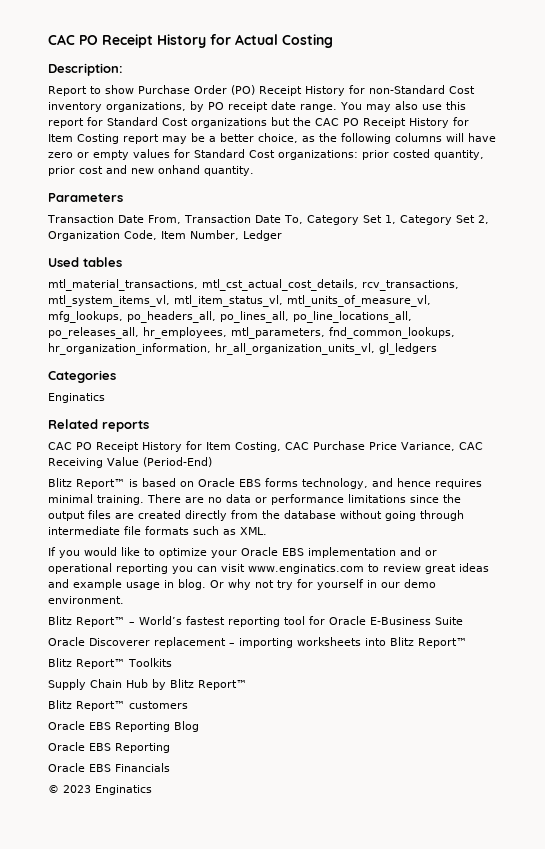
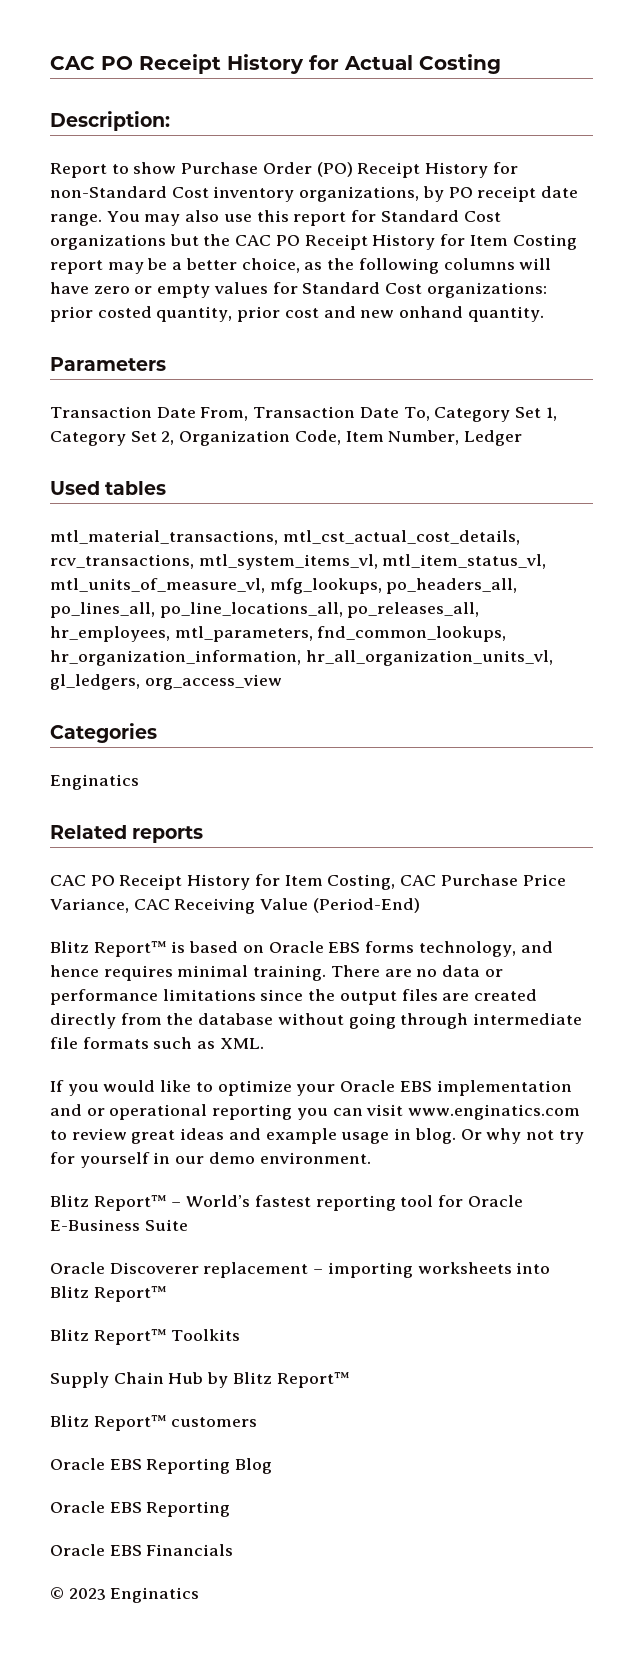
- mtl_material_transactions, mtl_cst_actual_cost_details, rcv_transactions, mtl_system_items_vl, mtl_item_status_vl, mtl_units_of_measure_vl, mfg_lookups, po_headers_all, po_lines_all, po_line_locations_all, po_releases_all, hr_employees, mtl_parameters, fnd_common_lookups, hr_organization_information, hr_all_organization_units_vl, gl_ledgers
+ mtl_material_transactions, mtl_cst_actual_cost_details, rcv_transactions, mtl_system_items_vl, mtl_item_status_vl, mtl_units_of_measure_vl, mfg_lookups, po_headers_all, po_lines_all, po_line_locations_all, po_releases_all, hr_employees, mtl_parameters, fnd_common_lookups, hr_organization_information, hr_all_organization_units_vl, gl_ledgers, org_access_view

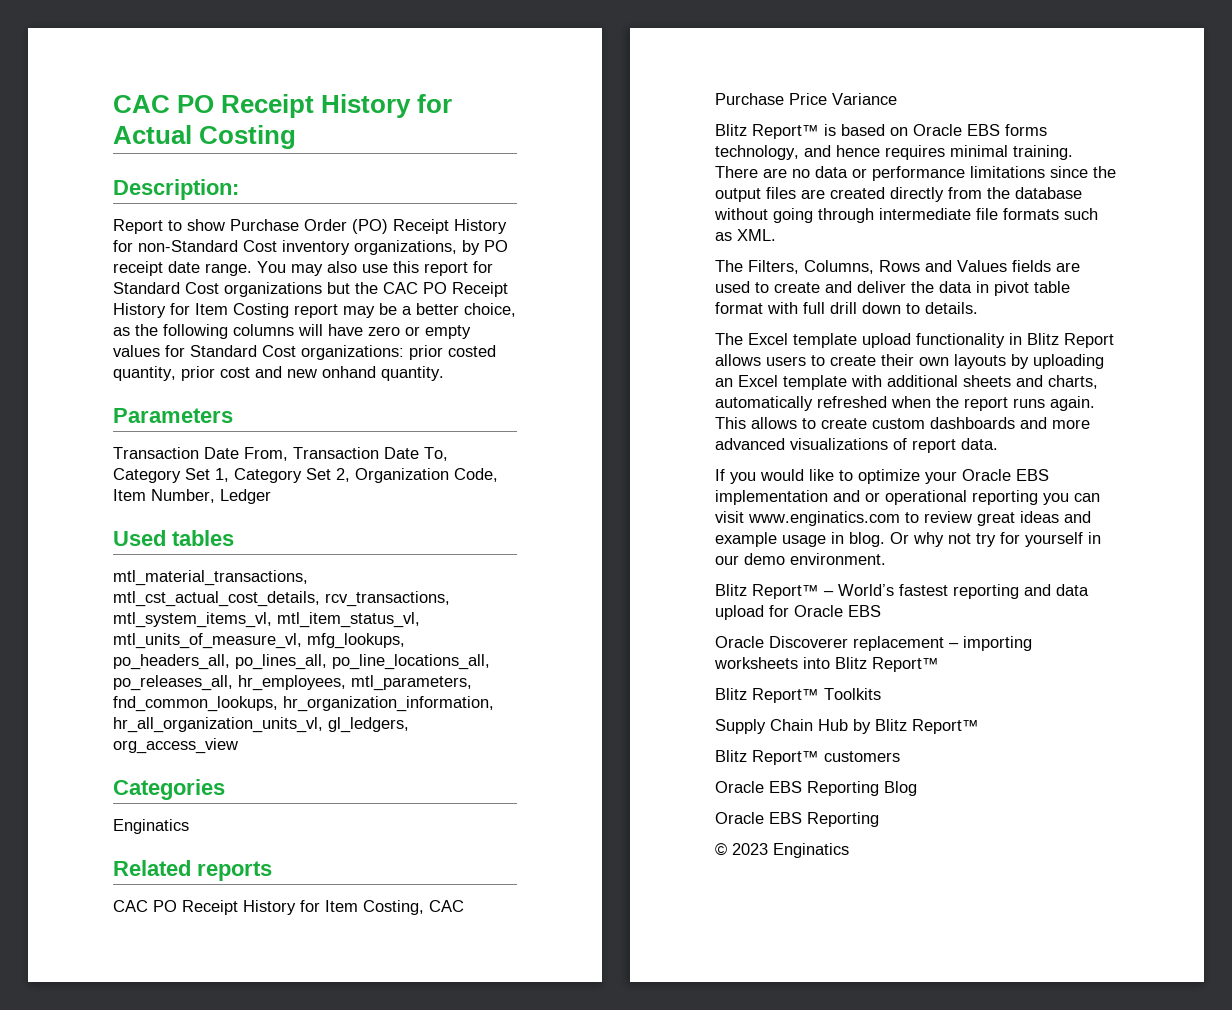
- CAC PO Receipt History for Item Costing, CAC Purchase Price Variance, CAC Receiving Value (Period-End)
+ CAC PO Receipt History for Item Costing, CAC Purchase Price Variance
+ The Filters, Columns, Rows and Values fields are used to create and deliver the data in pivot table format with full drill down to details.
+ The Excel template upload functionality in Blitz Report allows users to create their own layouts by uploading an Excel template with additional sheets and charts, automatically refreshed when the report runs again. This allows to create custom dashboards and more advanced visualizations of report data.
- Blitz Report™ – World’s fastest reporting tool for Oracle E-Business Suite
+ Blitz Report™ – World’s fastest reporting and data upload for Oracle EBS
- Oracle EBS Financials

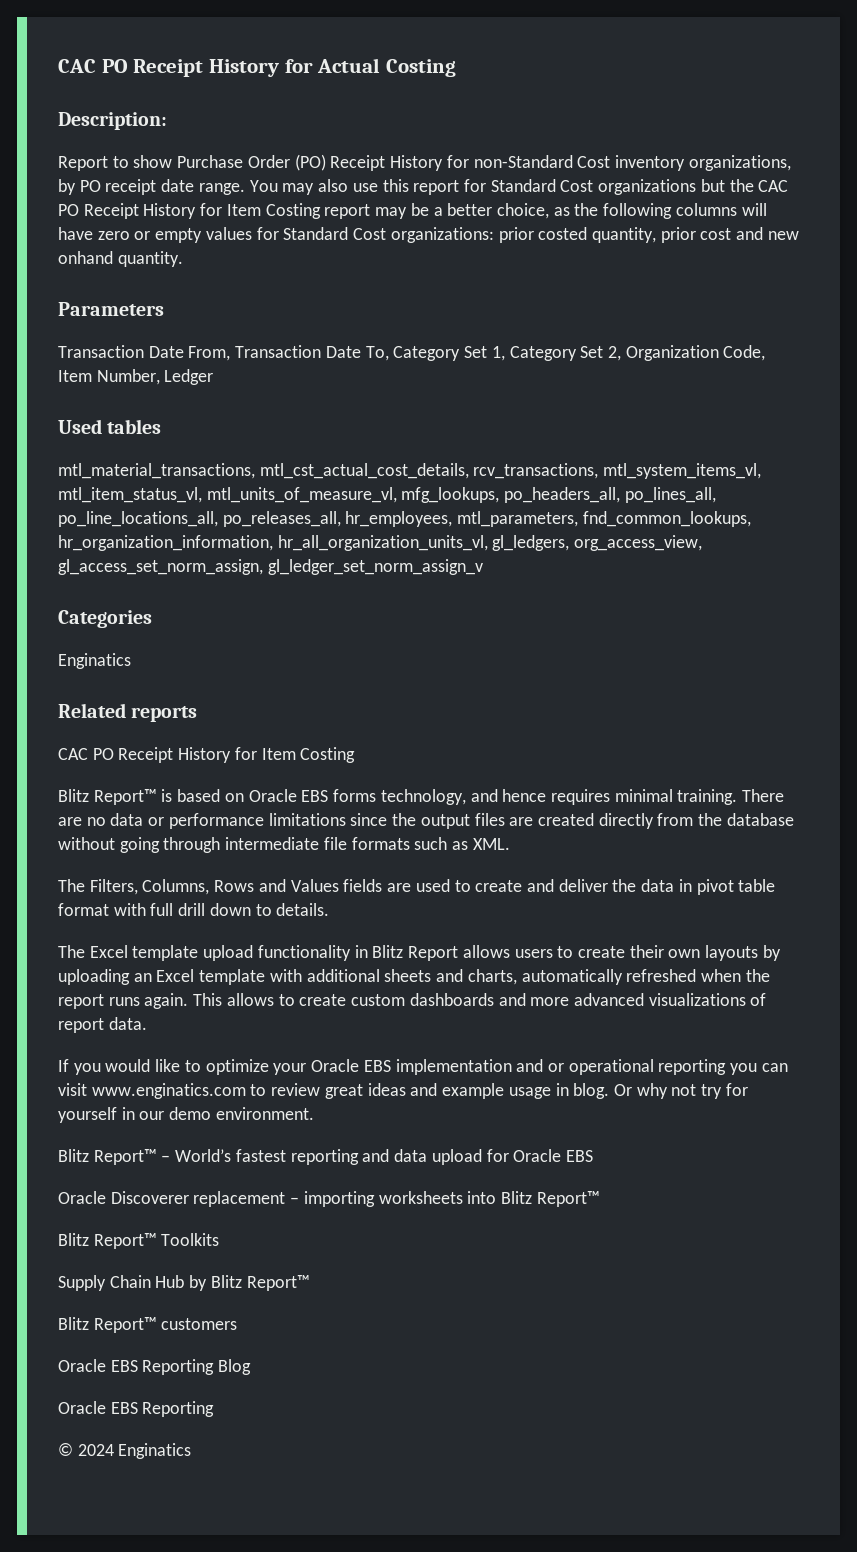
- mtl_material_transactions, mtl_cst_actual_cost_details, rcv_transactions, mtl_system_items_vl, mtl_item_status_vl, mtl_units_of_measure_vl, mfg_lookups, po_headers_all, po_lines_all, po_line_locations_all, po_releases_all, hr_employees, mtl_parameters, fnd_common_lookups, hr_organization_information, hr_all_organization_units_vl, gl_ledgers, org_access_view
+ mtl_material_transactions, mtl_cst_actual_cost_details, rcv_transactions, mtl_system_items_vl, mtl_item_status_vl, mtl_units_of_measure_vl, mfg_lookups, po_headers_all, po_lines_all, po_line_locations_all, po_releases_all, hr_employees, mtl_parameters, fnd_common_lookups, hr_organization_information, hr_all_organization_units_vl, gl_ledgers, org_access_view, gl_access_set_norm_assign, gl_ledger_set_norm_assign_v
  Related reports
- CAC PO Receipt History for Item Costing, CAC Purchase Price Variance
+ CAC PO Receipt History for Item Costing
- © 2023 Enginatics
+ © 2024 Enginatics

